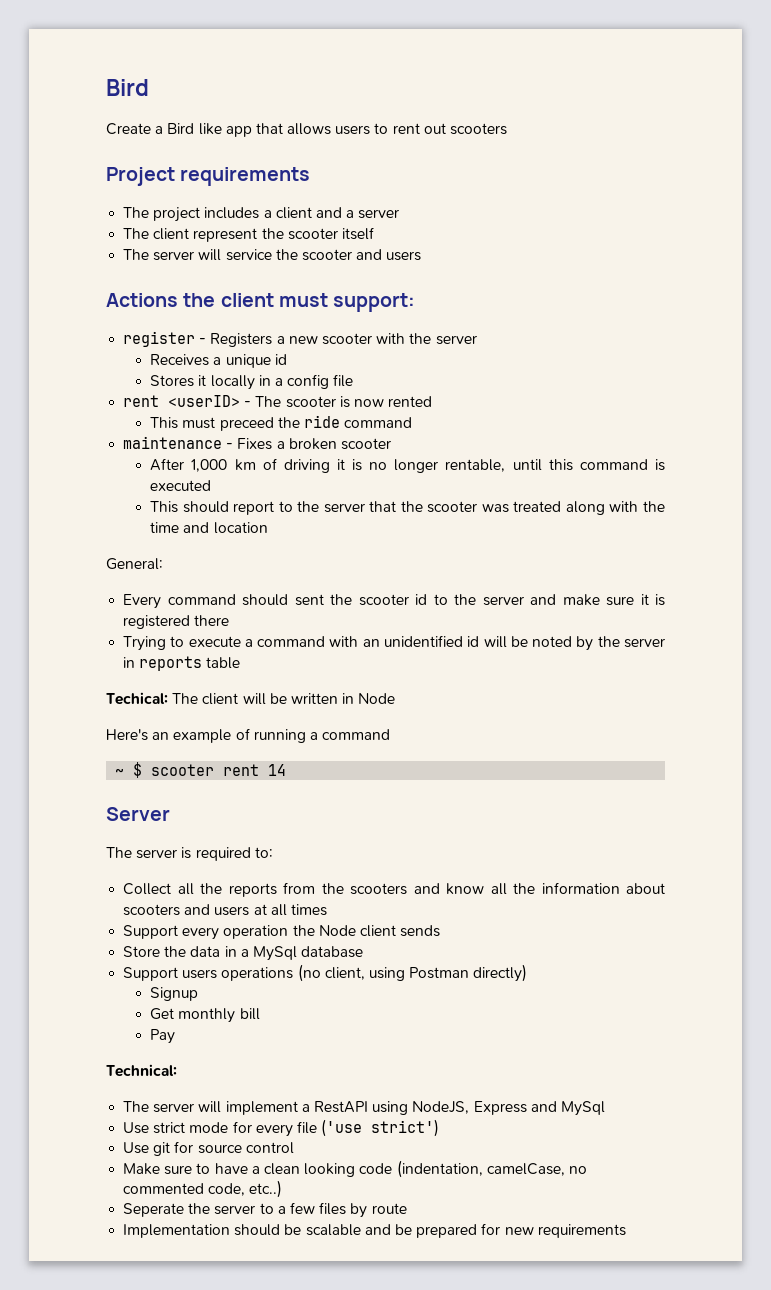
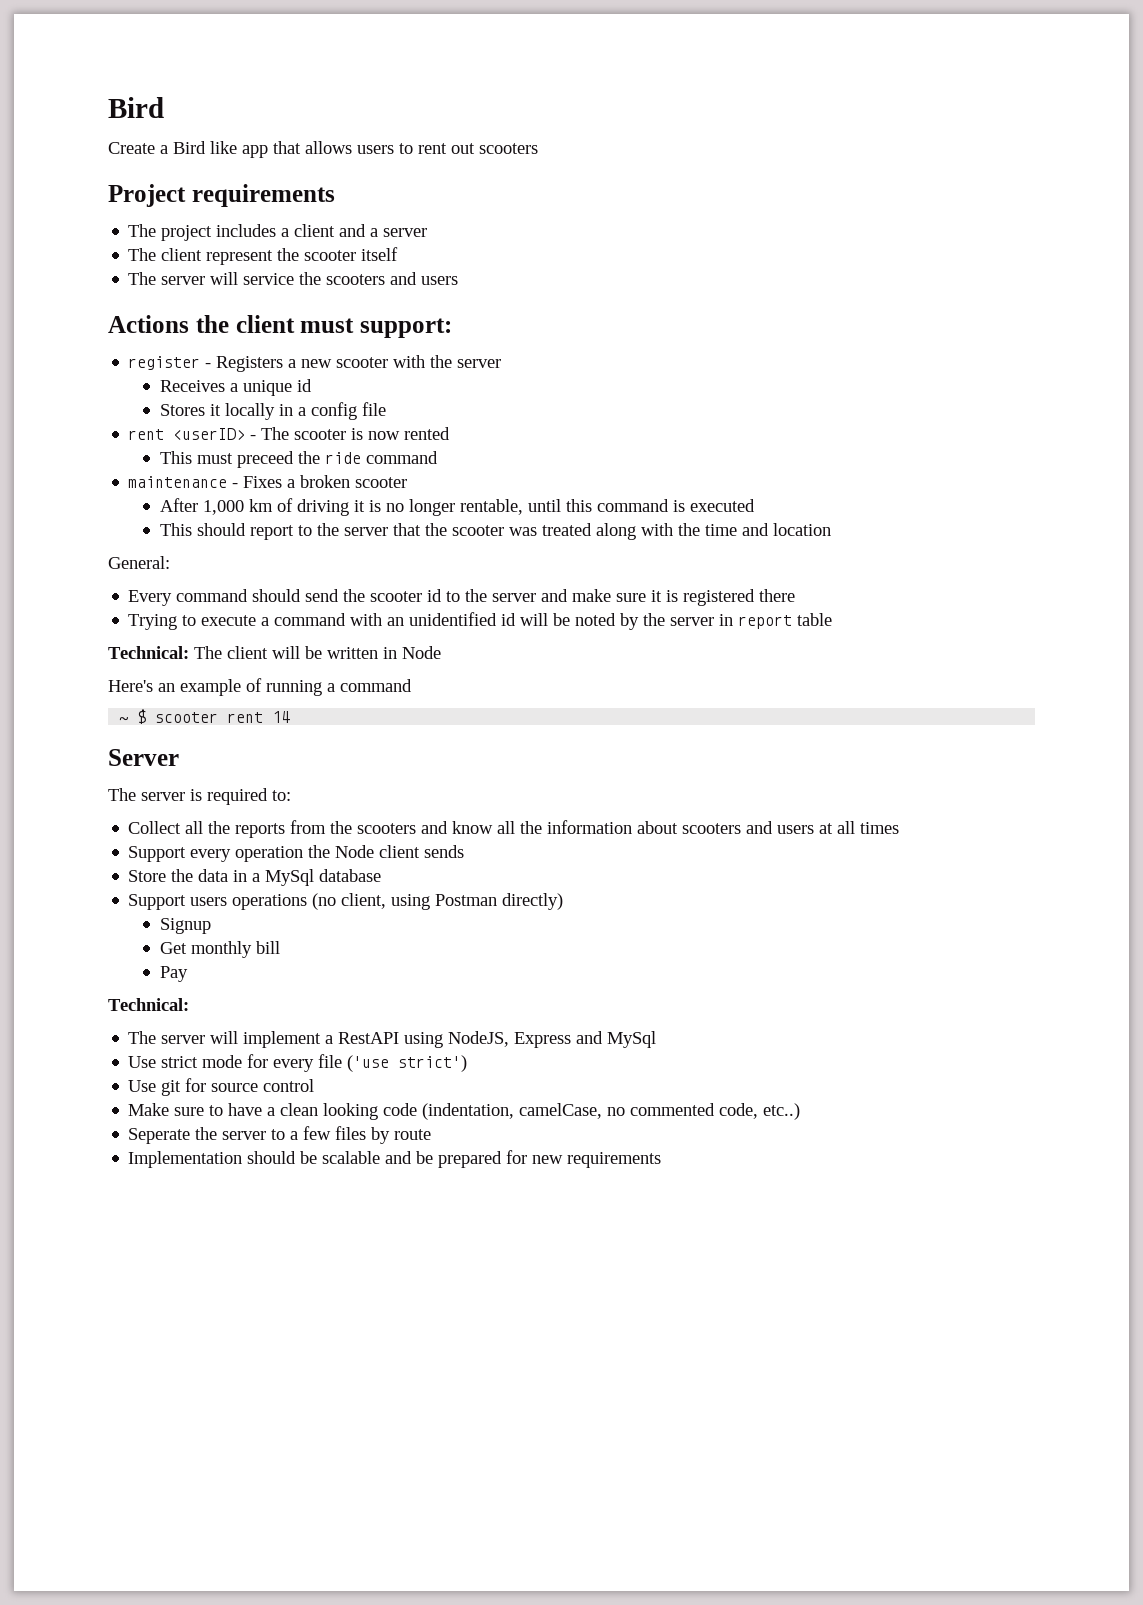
- The server will service the scooter and users
+ The server will service the scooters and users
- Every command should sent the scooter id to the server and make sure it is registered there
+ Every command should send the scooter id to the server and make sure it is registered there
- Trying to execute a command with an unidentified id will be noted by the server in reports table
+ Trying to execute a command with an unidentified id will be noted by the server in report table
- Techical: The client will be written in Node
+ Technical: The client will be written in Node

